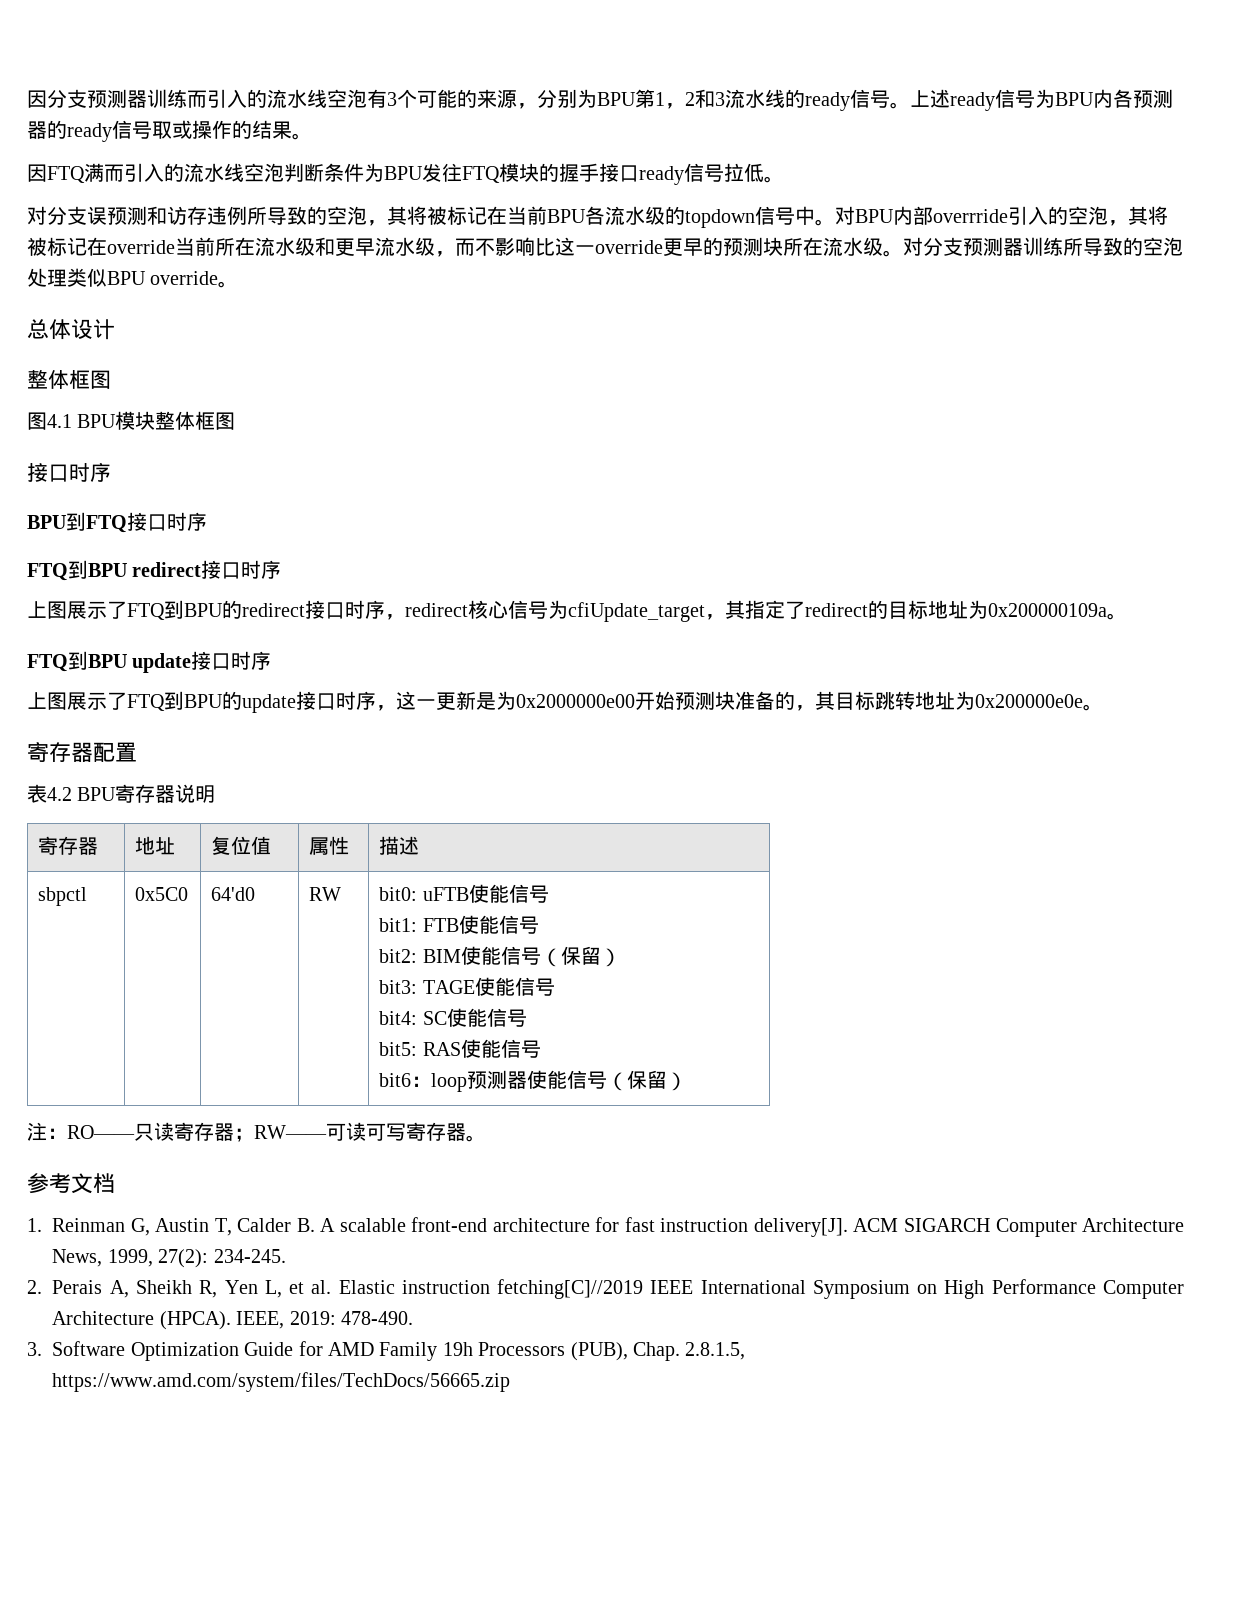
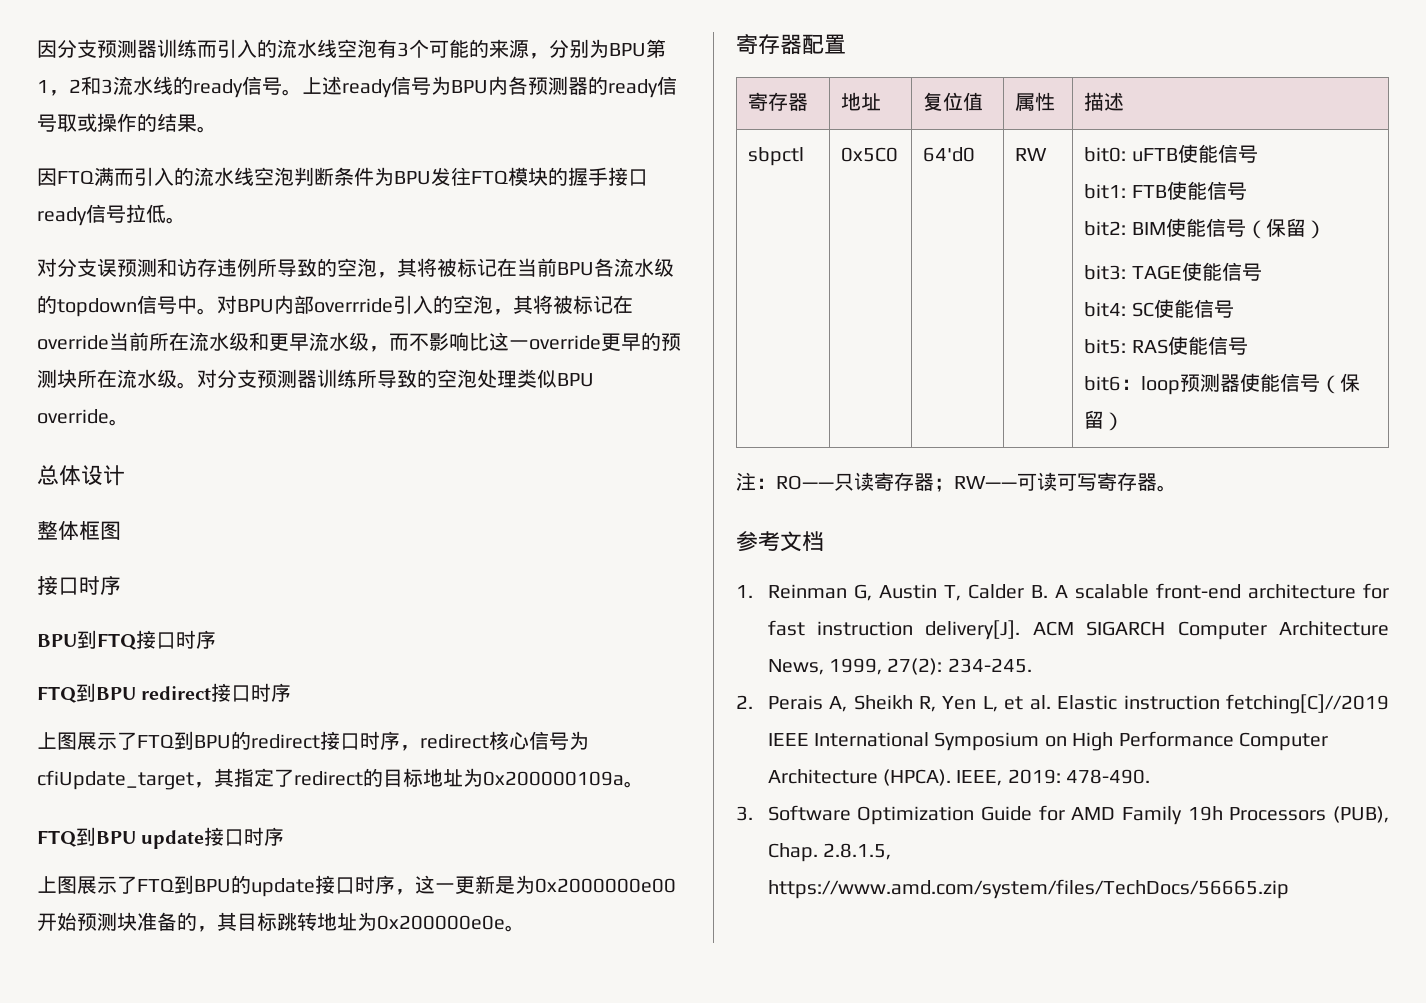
- 图4.1 BPU模块整体框图
- 表4.2 BPU寄存器说明

